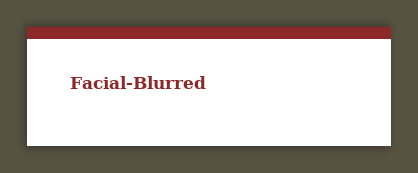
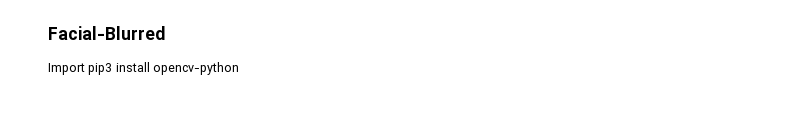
+ Import pip3 install opencv-python

